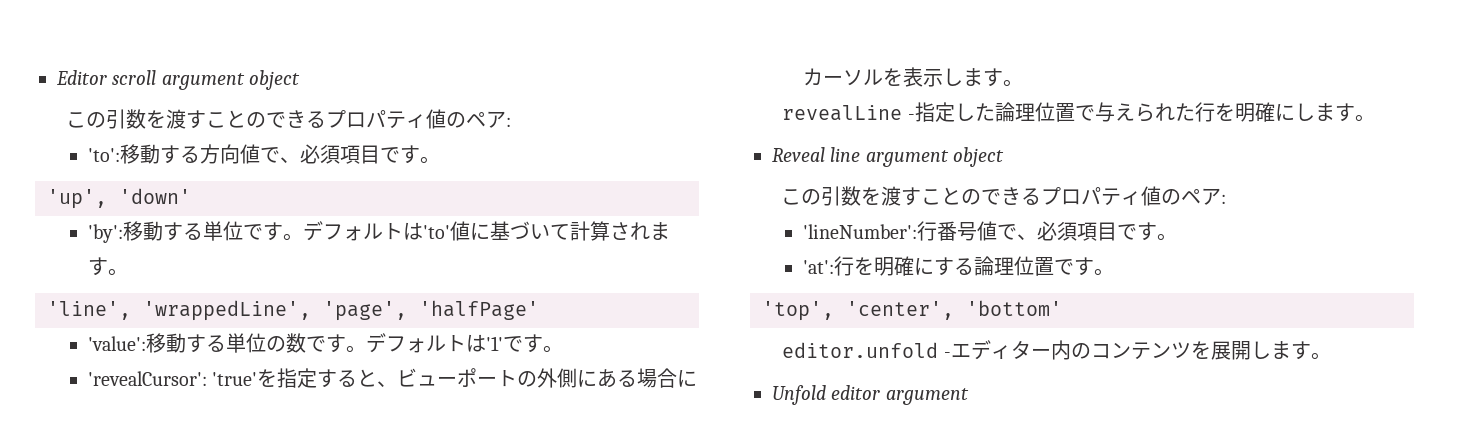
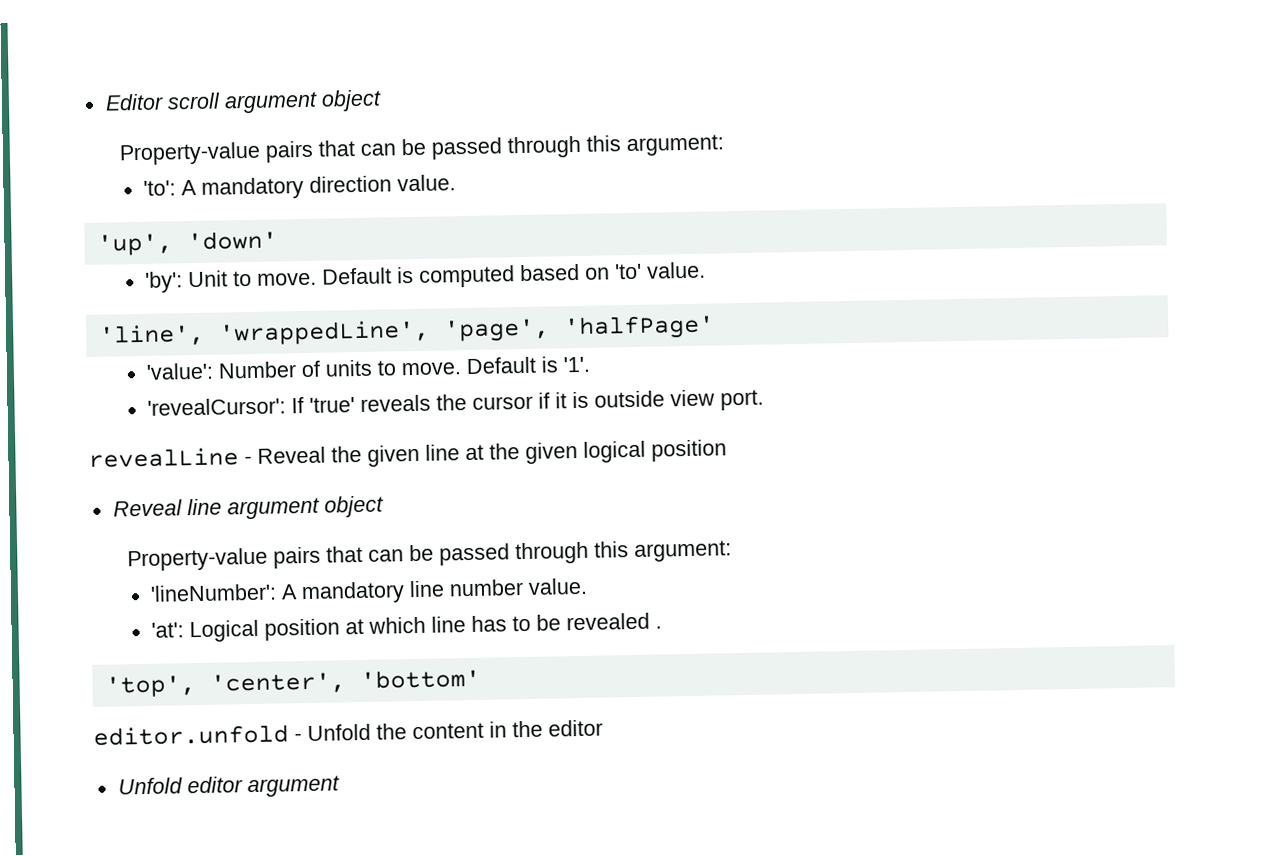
  Editor scroll argument object
- この引数を渡すことのできるプロパティ値のペア:
- 'to':移動する方向値で、必須項目です。
+ Property-value pairs that can be passed through this argument:
+ 'to': A mandatory direction value.
  'up', 'down'
- 'by':移動する単位です。デフォルトは'to'値に基づいて計算されます。
+ 'by': Unit to move. Default is computed based on 'to' value.
- 'value':移動する単位の数です。デフォルトは'1'です。
- 'revealCursor': 'true'を指定すると、ビューポートの外側にある場合にカーソルを表示します。
- revealLine -指定した論理位置で与えられた行を明確にします。
+ 'value': Number of units to move. Default is '1'.
+ 'revealCursor': If 'true' reveals the cursor if it is outside view port.
+ revealLine - Reveal the given line at the given logical position
  Reveal line argument object
- この引数を渡すことのできるプロパティ値のペア:
- 'lineNumber':行番号値で、必須項目です。
- 'at':行を明確にする論理位置です。
+ Property-value pairs that can be passed through this argument:
+ 'lineNumber': A mandatory line number value.
+ 'at': Logical position at which line has to be revealed .
- editor.unfold -エディター内のコンテンツを展開します。
+ editor.unfold - Unfold the content in the editor

